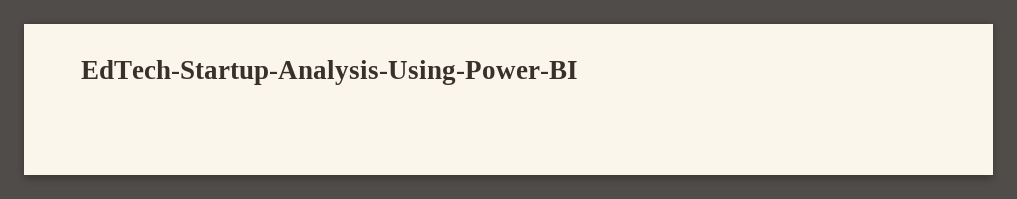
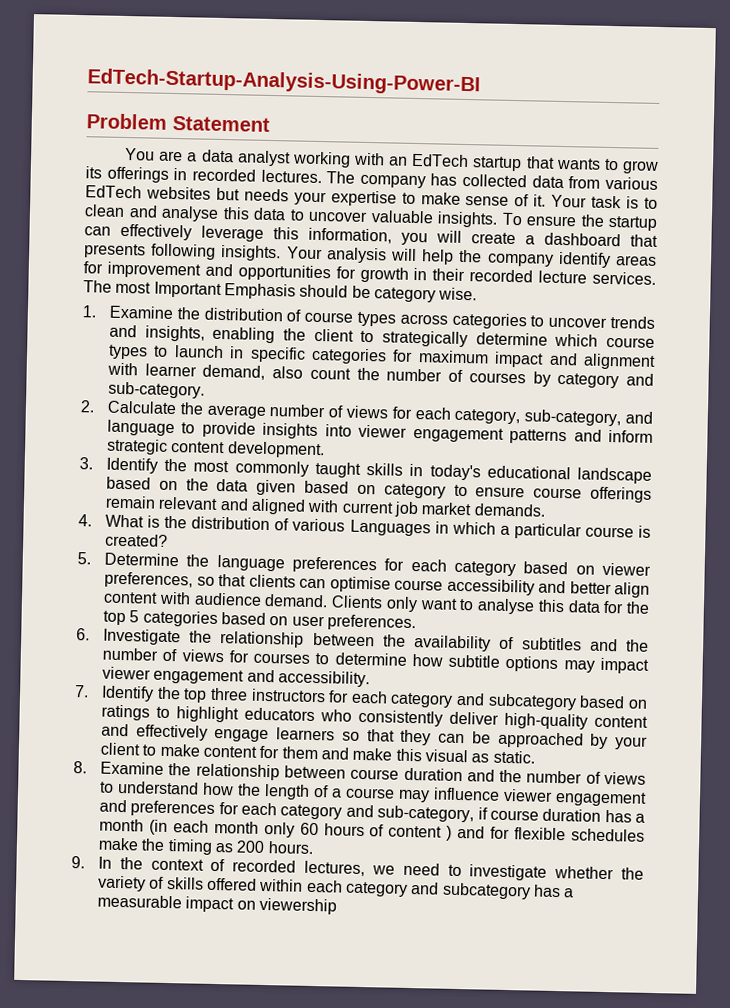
+ Problem Statement
+ You are a data analyst working with an EdTech startup that wants to grow its offerings in recorded lectures. The company has collected data from various EdTech websites but needs your expertise to make sense of it. Your task is to clean and analyse this data to uncover valuable insights. To ensure the startup can effectively leverage this information, you will create a dashboard that presents following insights. Your analysis will help the company identify areas for improvement and opportunities for growth in their recorded lecture services. The most Important Emphasis should be category wise.
+ 1. Examine the distribution of course types across categories to uncover trends and insights, enabling the client to strategically determine which course types to launch in specific categories for maximum impact and alignment with learner demand, also count the number of courses by category and sub-category.
+ 2. Calculate the average number of views for each category, sub-category, and language to provide insights into viewer engagement patterns and inform strategic content development.
+ 3. Identify the most commonly taught skills in today's educational landscape based on the data given based on category to ensure course offerings remain relevant and aligned with current job market demands.
+ 4. What is the distribution of various Languages in which a particular course is created?
+ 5. Determine the language preferences for each category based on viewer preferences, so that clients can optimise course accessibility and better align content with audience demand. Clients only want to analyse this data for the top 5 categories based on user preferences.
+ 6. Investigate the relationship between the availability of subtitles and the number of views for courses to determine how subtitle options may impact viewer engagement and accessibility.
+ 7. Identify the top three instructors for each category and subcategory based on ratings to highlight educators who consistently deliver high-quality content and effectively engage learners so that they can be approached by your client to make content for them and make this visual as static.
+ 8. Examine the relationship between course duration and the number of views to understand how the length of a course may influence viewer engagement and preferences for each category and sub-category, if course duration has a month (in each month only 60 hours of content ) and for flexible schedules make the timing as 200 hours.
+ 9. In the context of recorded lectures, we need to investigate whether the variety of skills offered within each category and subcategory has a measurable impact on viewership

